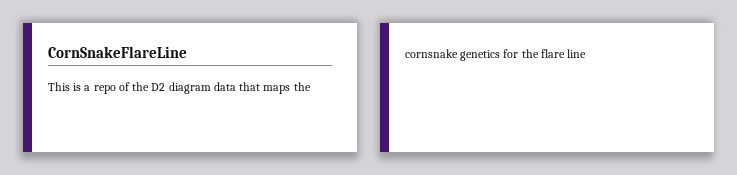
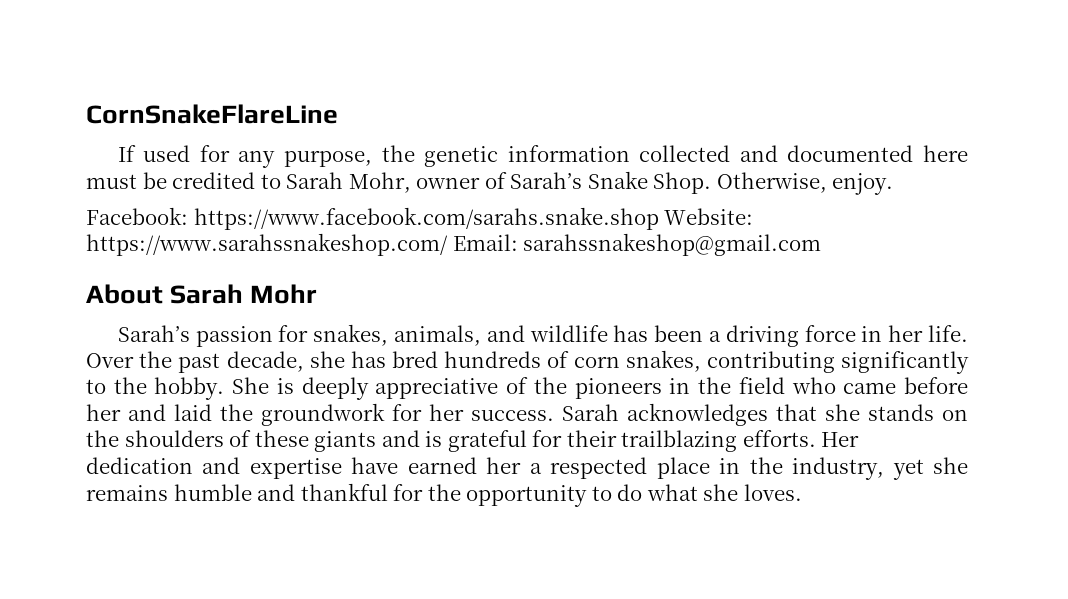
- This is a repo of the D2 diagram data that maps the cornsnake genetics for the flare line
+ If used for any purpose, the genetic information collected and documented here must be credited to Sarah Mohr, owner of Sarah’s Snake Shop. Otherwise, enjoy.
+ Facebook: https://www.facebook.com/sarahs.snake.shop Website: https://www.sarahssnakeshop.com/ Email: sarahssnakeshop@gmail.com
+ About Sarah Mohr
+ Sarah’s passion for snakes, animals, and wildlife has been a driving force in her life. Over the past decade, she has bred hundreds of corn snakes, contributing significantly to the hobby. She is deeply appreciative of the pioneers in the field who came before her and laid the groundwork for her success. Sarah acknowledges that she stands on the shoulders of these giants and is grateful for their trailblazing efforts. Her dedication and expertise have earned her a respected place in the industry, yet she remains humble and thankful for the opportunity to do what she loves.

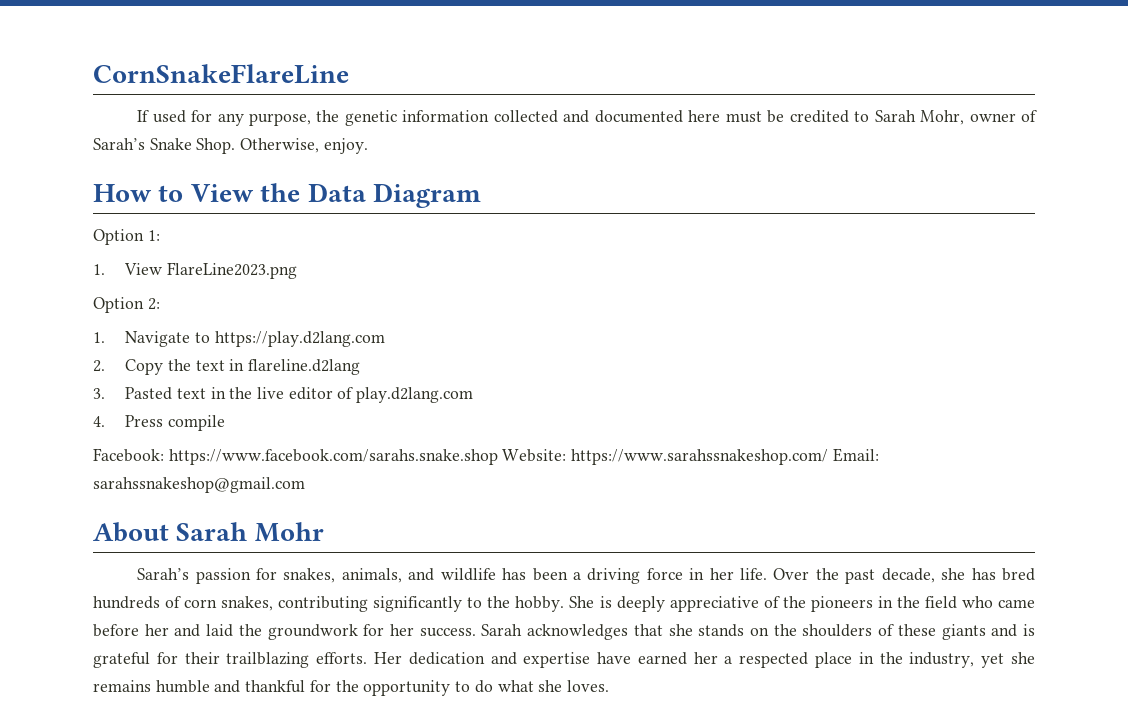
+ How to View the Data Diagram
+ Option 1:
+ 1. View FlareLine2023.png
+ Option 2:
+ 1. Navigate to https://play.d2lang.com
+ 2. Copy the text in flareline.d2lang
+ 3. Pasted text in the live editor of play.d2lang.com
+ 4. Press compile

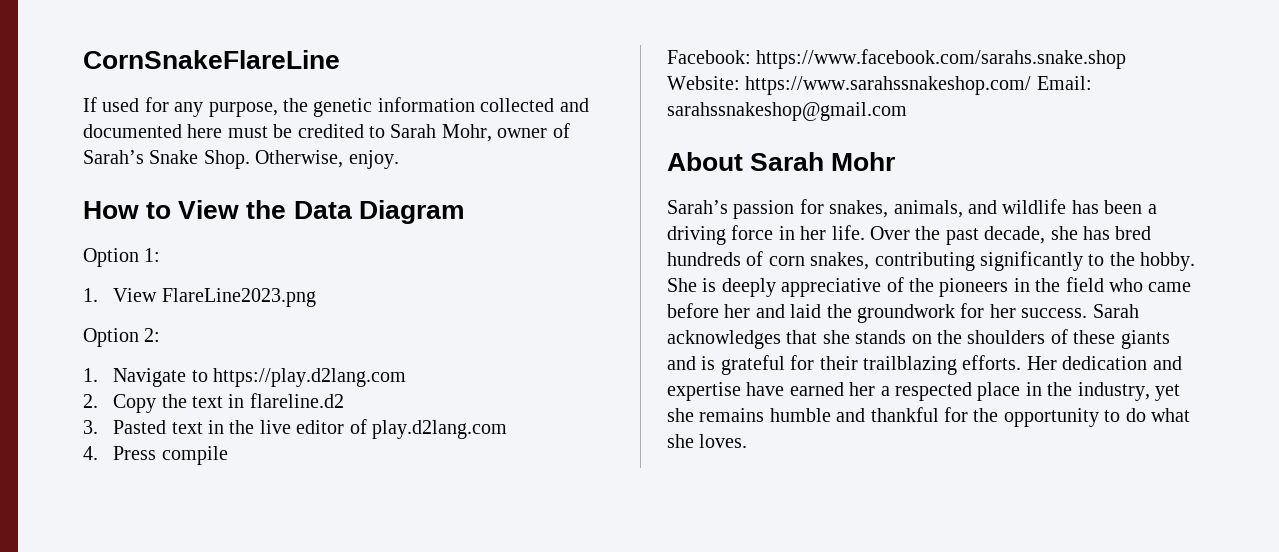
- 2. Copy the text in flareline.d2lang
+ 2. Copy the text in flareline.d2

